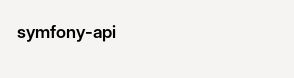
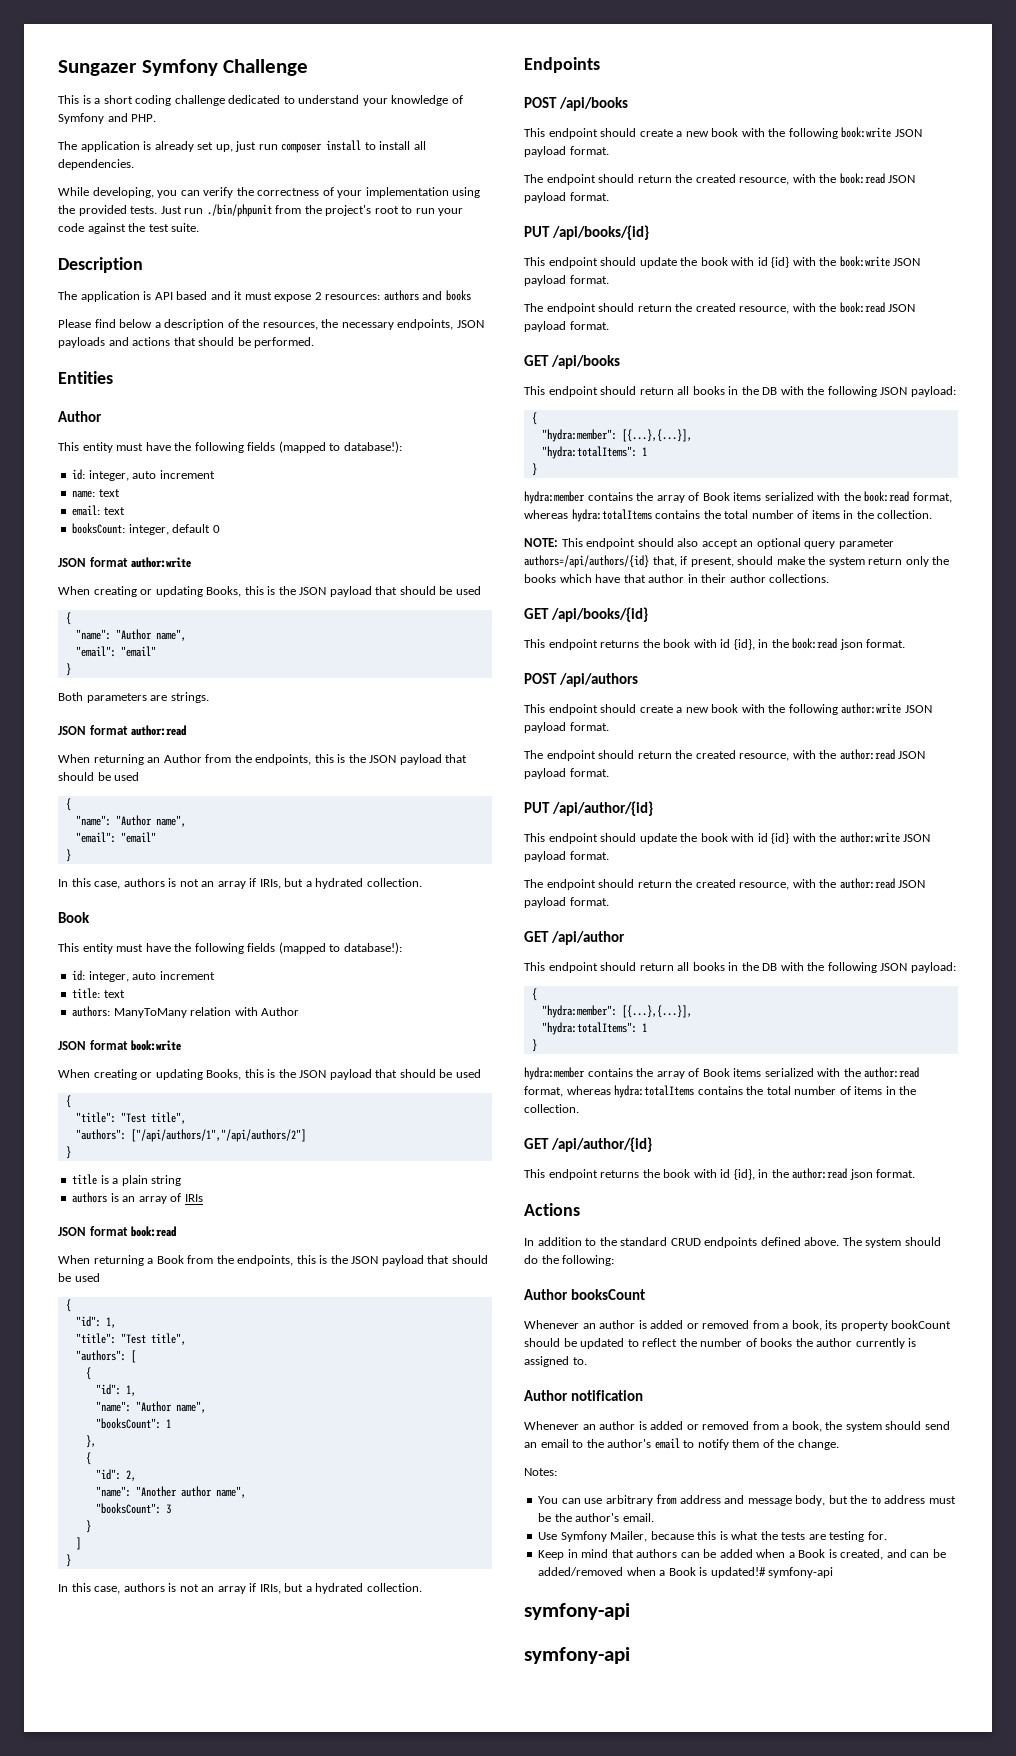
+ Sungazer Symfony Challenge
+ This is a short coding challenge dedicated to understand your knowledge of Symfony and PHP.
+ The application is already set up, just run composer install to install all dependencies.
+ While developing, you can verify the correctness of your implementation using the provided tests. Just run ./bin/phpunit from the project's root to run your code against the test suite.
+ Description
+ The application is API based and it must expose 2 resources: authors and books
+ Please find below a description of the resources, the necessary endpoints, JSON payloads and actions that should be performed.
+ Entities
+ Author
+ This entity must have the following fields (mapped to database!):
+ id: integer, auto increment
+ name: text
+ email: text
+ booksCount: integer, default 0
+ JSON format author:write
+ When creating or updating Books, this is the JSON payload that should be used
+ {
+ "name": "Author name",
+ "email": "email"
+ }
+ Both parameters are strings.
+ JSON format author:read
+ When returning an Author from the endpoints, this is the JSON payload that should be used
+ {
+ "name": "Author name",
+ "email": "email"
+ }
+ In this case, authors is not an array if IRIs, but a hydrated collection.
+ Book
+ This entity must have the following fields (mapped to database!):
+ id: integer, auto increment
+ title: text
+ authors: ManyToMany relation with Author
+ JSON format book:write
+ When creating or updating Books, this is the JSON payload that should be used
+ {
+ "title": "Test title",
+ "authors": ["/api/authors/1","/api/authors/2"]
+ }
+ title is a plain string
+ authors is an array of IRIs
+ JSON format book:read
+ When returning a Book from the endpoints, this is the JSON payload that should be used
+ {
+ "id": 1,
+ "title": "Test title",
+ "authors": [
+ {
+ "id": 1,
+ "name": "Author name",
+ "booksCount": 1
+ },
+ {
+ "id": 2,
+ "name": "Another author name",
+ "booksCount": 3
+ }
+ ]
+ }
+ In this case, authors is not an array if IRIs, but a hydrated collection.
+ Endpoints
+ POST /api/books
+ This endpoint should create a new book with the following book:write JSON payload format.
+ The endpoint should return the created resource, with the book:read JSON payload format.
+ PUT /api/books/{id}
+ This endpoint should update the book with id {id} with the book:write JSON payload format.
+ The endpoint should return the created resource, with the book:read JSON payload format.
+ GET /api/books
+ This endpoint should return all books in the DB with the following JSON payload:
+ {
+ "hydra:member": [{...},{...}],
+ "hydra:totalItems": 1
+ }
+ hydra:member contains the array of Book items serialized with the book:read format, whereas hydra:totalItems contains the total number of items in the collection.
+ NOTE: This endpoint should also accept an optional query parameter authors=/api/authors/{id} that, if present, should make the system return only the books which have that author in their author collections.
+ GET /api/books/{id}
+ This endpoint returns the book with id {id}, in the book:read json format.
+ POST /api/authors
+ This endpoint should create a new book with the following author:write JSON payload format.
+ The endpoint should return the created resource, with the author:read JSON payload format.
+ PUT /api/author/{id}
+ This endpoint should update the book with id {id} with the author:write JSON payload format.
+ The endpoint should return the created resource, with the author:read JSON payload format.
+ GET /api/author
+ This endpoint should return all books in the DB with the following JSON payload:
+ {
+ "hydra:member": [{...},{...}],
+ "hydra:totalItems": 1
+ }
+ hydra:member contains the array of Book items serialized with the author:read format, whereas hydra:totalItems contains the total number of items in the collection.
+ GET /api/author/{id}
+ This endpoint returns the book with id {id}, in the author:read json format.
+ Actions
+ In addition to the standard CRUD endpoints defined above. The system should do the following:
+ Author booksCount
+ Whenever an author is added or removed from a book, its property bookCount should be updated to reflect the number of books the author currently is assigned to.
+ Author notification
+ Whenever an author is added or removed from a book, the system should send an email to the author's email to notify them of the change.
+ Notes:
+ You can use arbitrary from address and message body, but the to address must be the author's email.
+ Use Symfony Mailer, because this is what the tests are testing for.
+ Keep in mind that authors can be added when a Book is created, and can be added/removed when a Book is updated!# symfony-api
+ symfony-api

